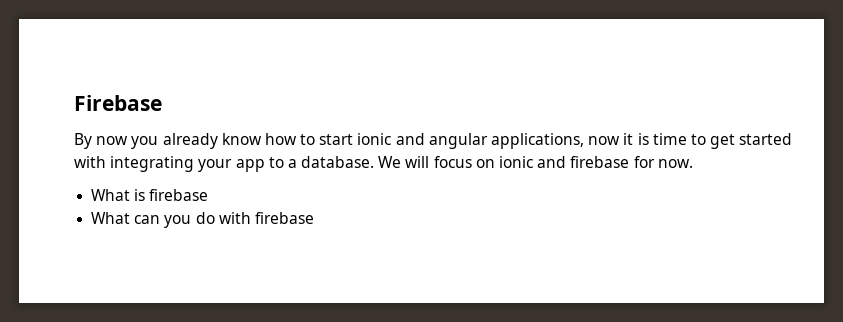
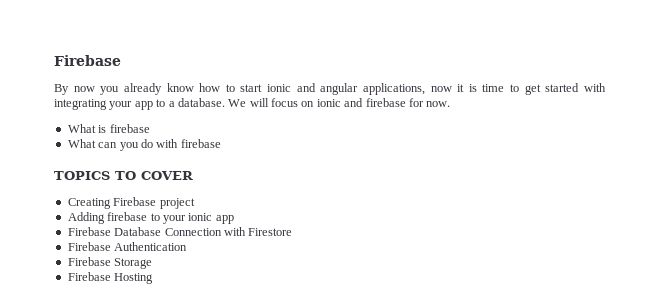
+ TOPICS TO COVER
+ Creating Firebase project
+ Adding firebase to your ionic app
+ Firebase Database Connection with Firestore
+ Firebase Authentication
+ Firebase Storage
+ Firebase Hosting

